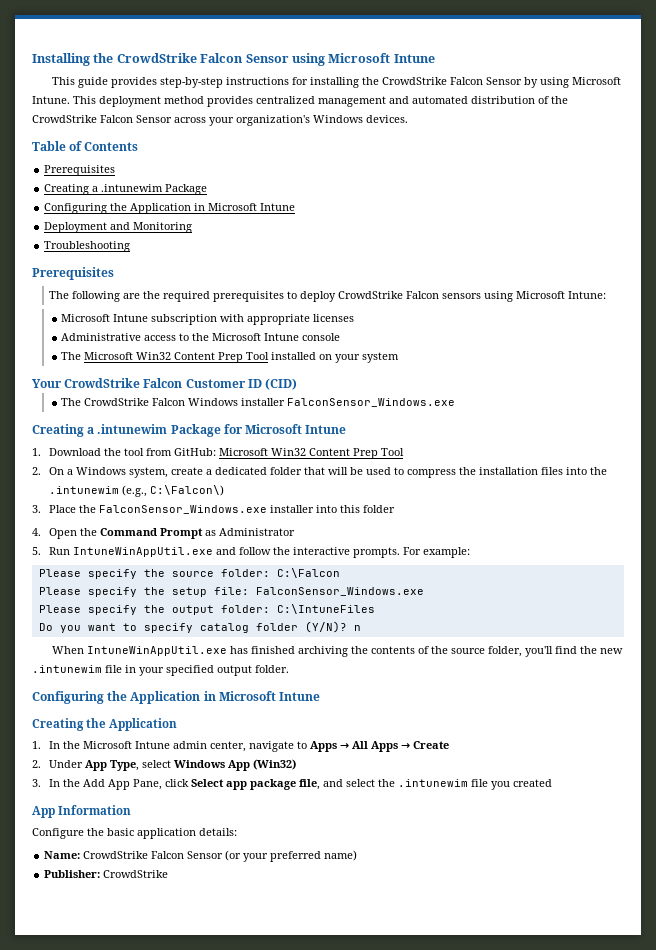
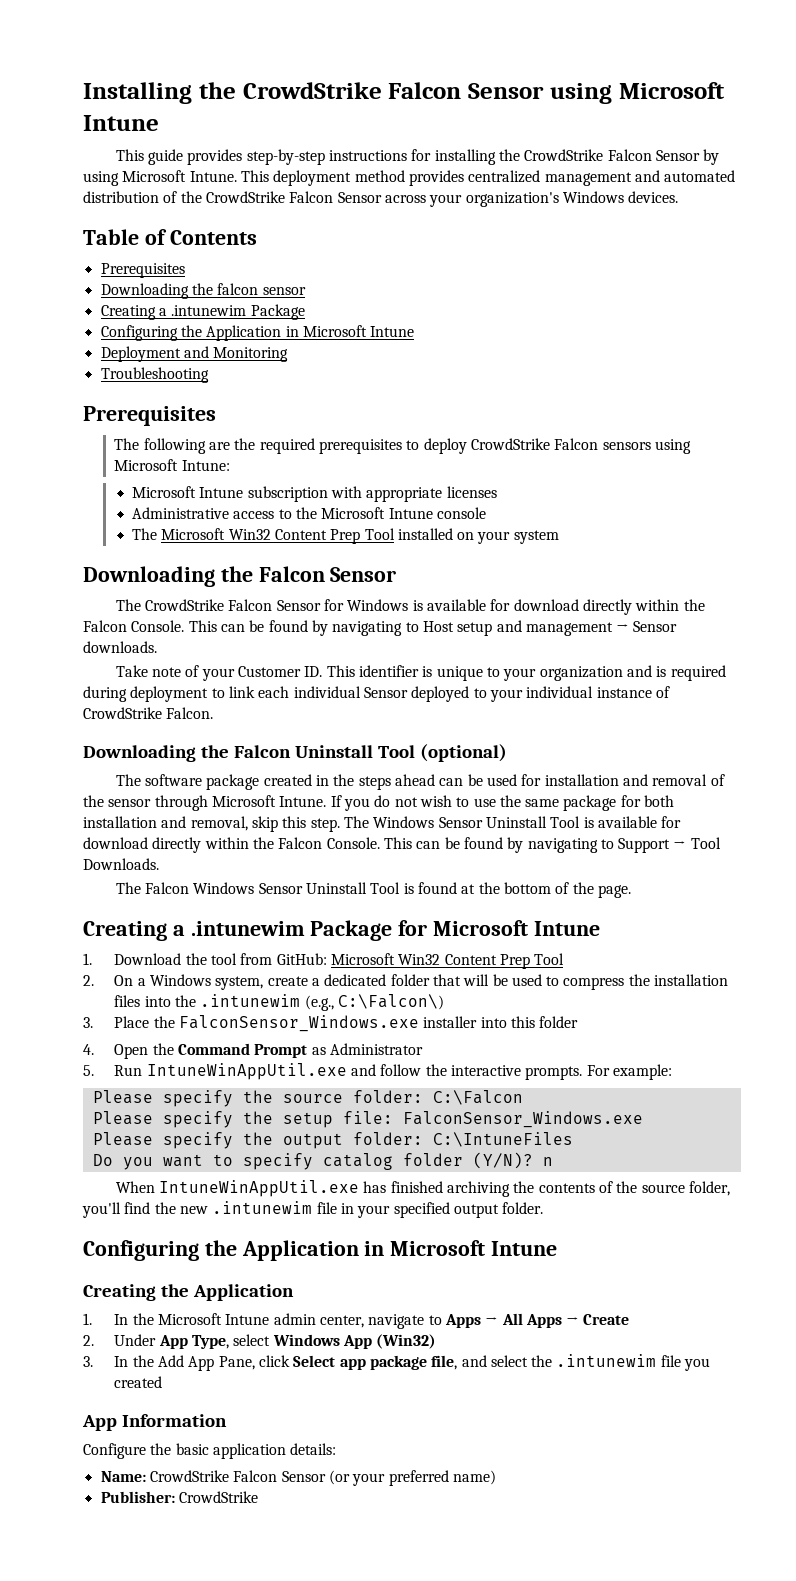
+ Downloading the falcon sensor
- Your CrowdStrike Falcon Customer ID (CID)
- The CrowdStrike Falcon Windows installer FalconSensor_Windows.exe
+ Downloading the Falcon Sensor
+ The CrowdStrike Falcon Sensor for Windows is available for download directly within the Falcon Console. This can be found by navigating to Host setup and management → Sensor downloads.
+ Take note of your Customer ID. This identifier is unique to your organization and is required during deployment to link each individual Sensor deployed to your individual instance of CrowdStrike Falcon.
+ Downloading the Falcon Uninstall Tool (optional)
+ The software package created in the steps ahead can be used for installation and removal of the sensor through Microsoft Intune. If you do not wish to use the same package for both installation and removal, skip this step. The Windows Sensor Uninstall Tool is available for download directly within the Falcon Console. This can be found by navigating to Support → Tool Downloads.
+ The Falcon Windows Sensor Uninstall Tool is found at the bottom of the page.

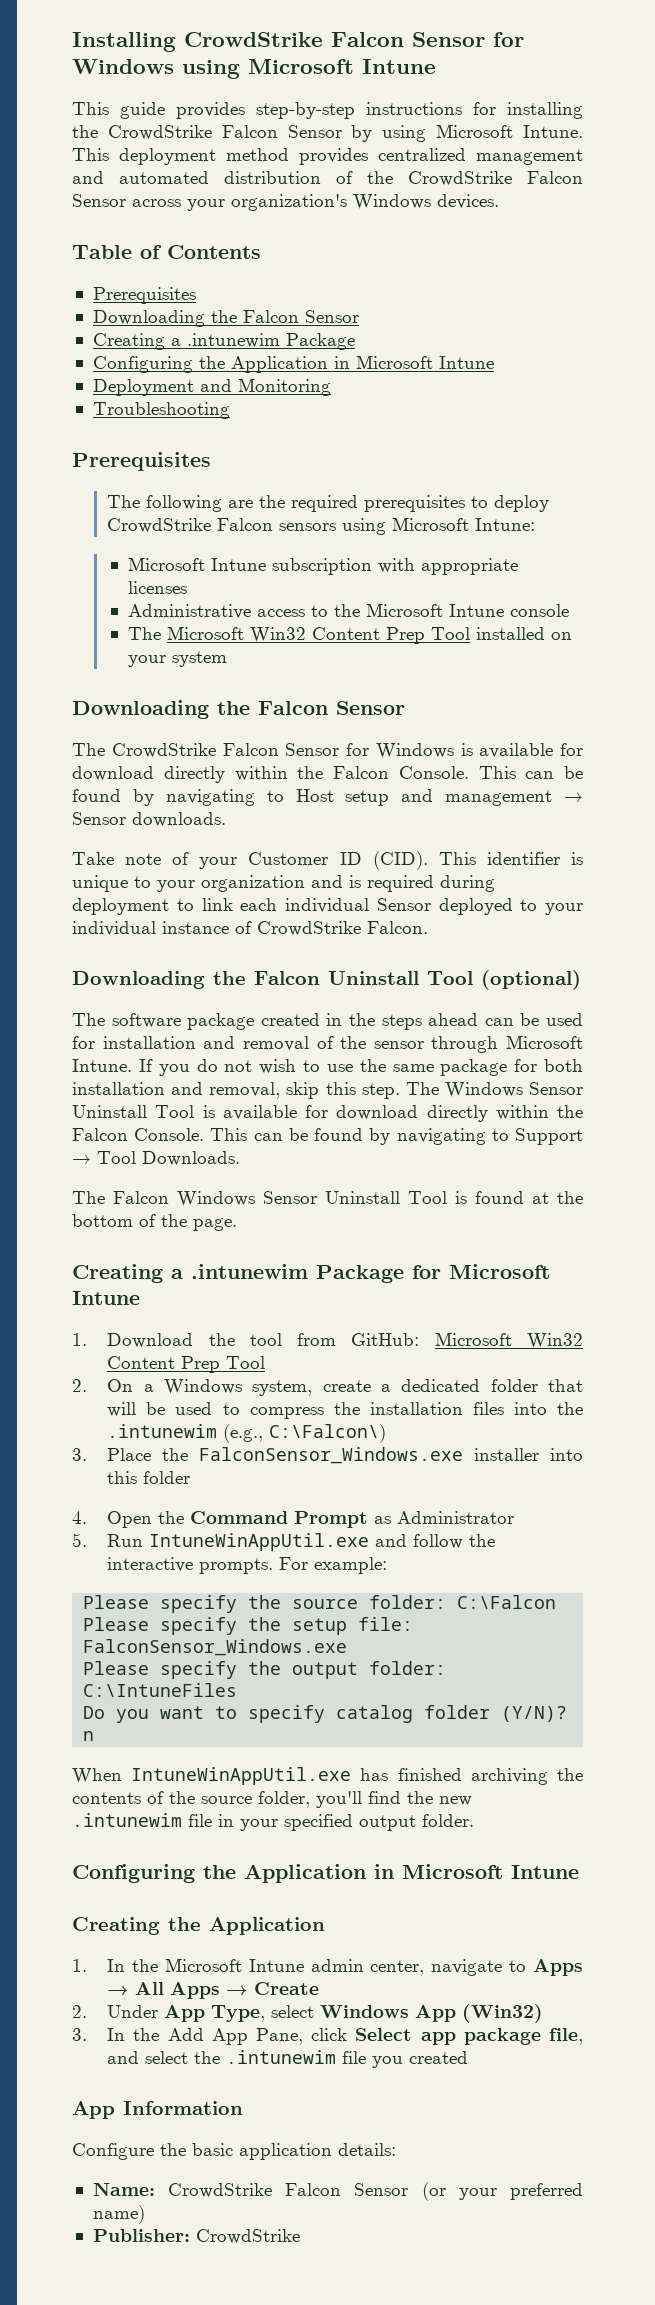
- Installing the CrowdStrike Falcon Sensor using Microsoft Intune
+ Installing CrowdStrike Falcon Sensor for Windows using Microsoft Intune
  Table of Contents
  Prerequisites
- Downloading the falcon sensor
+ Downloading the Falcon Sensor
- Take note of your Customer ID. This identifier is unique to your organization and is required during deployment to link each individual Sensor deployed to your individual instance of CrowdStrike Falcon.
+ Take note of your Customer ID (CID). This identifier is unique to your organization and is required during deployment to link each individual Sensor deployed to your individual instance of CrowdStrike Falcon.

